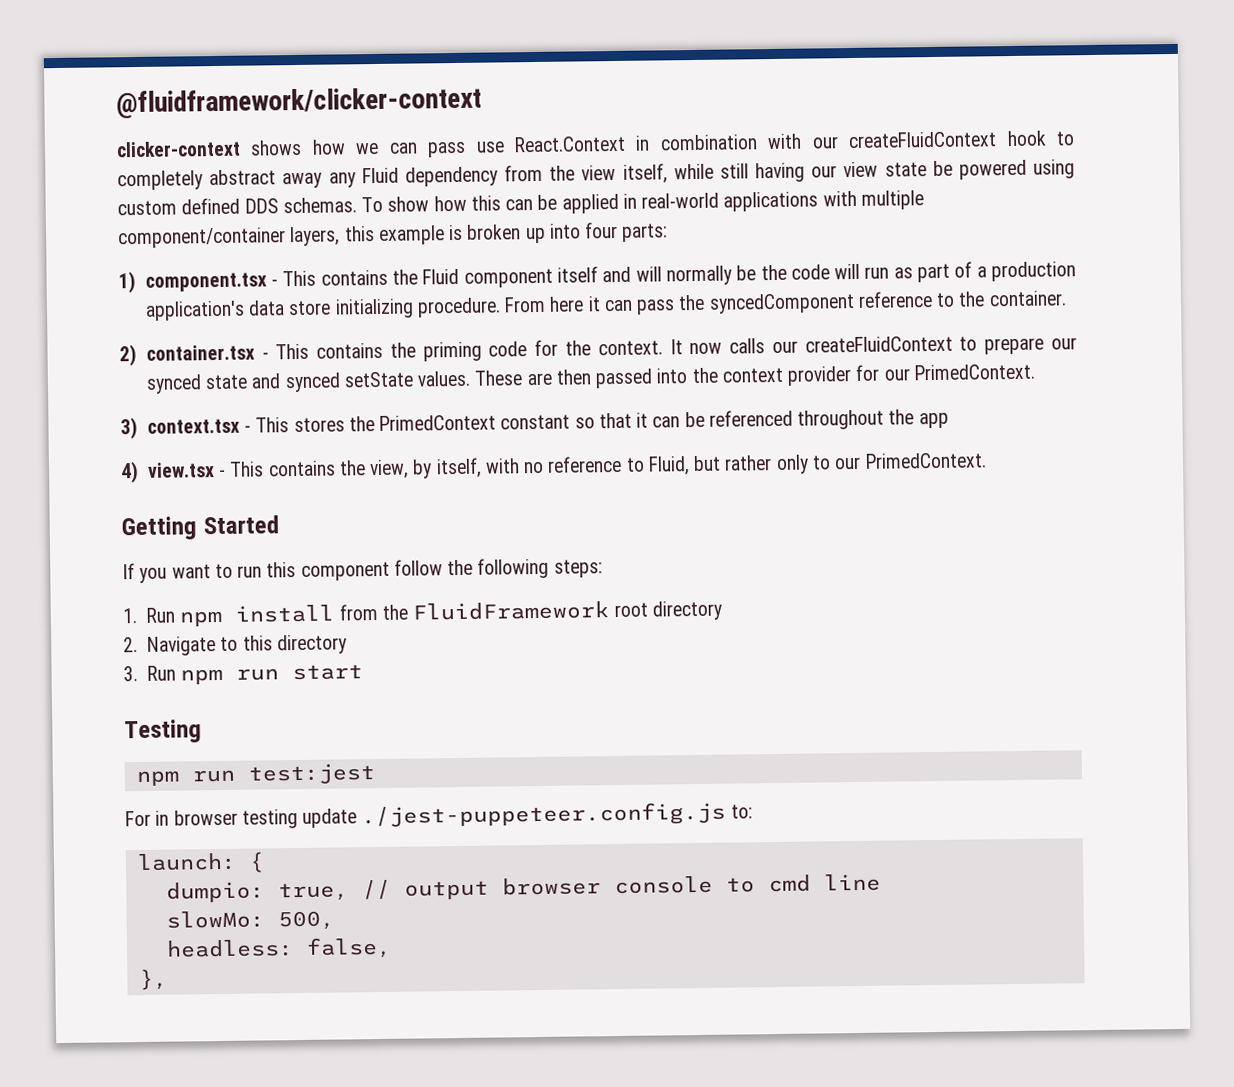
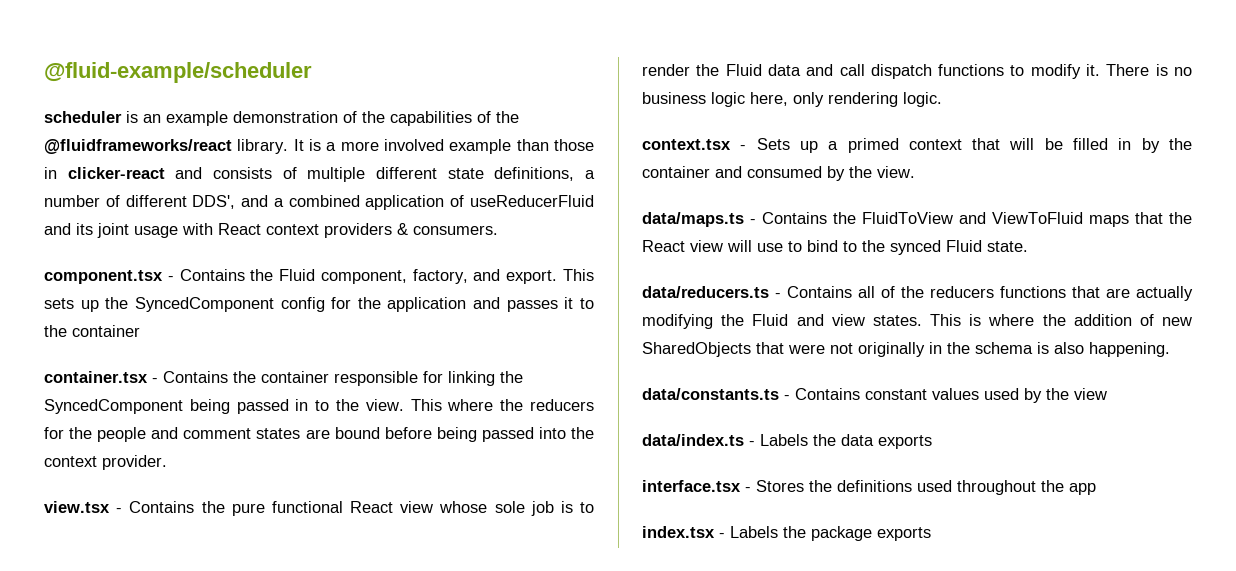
- @fluidframework/clicker-context
- clicker-context shows how we can pass use React.Context in combination with our createFluidContext hook to completely abstract away any Fluid dependency from the view itself, while still having our view state be powered using custom defined DDS schemas. To show how this can be applied in real-world applications with multiple component/container layers, this example is broken up into four parts:
- 1) component.tsx - This contains the Fluid component itself and will normally be the code will run as part of a production application's data store initializing procedure. From here it can pass the syncedComponent reference to the container.
- 2) container.tsx - This contains the priming code for the context. It now calls our createFluidContext to prepare our synced state and synced setState values. These are then passed into the context provider for our PrimedContext.
- 3) context.tsx - This stores the PrimedContext constant so that it can be referenced throughout the app
- 4) view.tsx - This contains the view, by itself, with no reference to Fluid, but rather only to our PrimedContext.
- Getting Started
- If you want to run this component follow the following steps:
- 1. Run npm install from the FluidFramework root directory
- 2. Navigate to this directory
- 3. Run npm run start
- Testing
- npm run test:jest
- For in browser testing update ./jest-puppeteer.config.js to:
- launch: {
- dumpio: true, // output browser console to cmd line
- slowMo: 500,
- headless: false,
- },
+ @fluid-example/scheduler
+ scheduler is an example demonstration of the capabilities of the @fluidframeworks/react library. It is a more involved example than those in clicker-react and consists of multiple different state definitions, a number of different DDS', and a combined application of useReducerFluid and its joint usage with React context providers & consumers.
+ component.tsx - Contains the Fluid component, factory, and export. This sets up the SyncedComponent config for the application and passes it to the container
+ container.tsx - Contains the container responsible for linking the SyncedComponent being passed in to the view. This where the reducers for the people and comment states are bound before being passed into the context provider.
+ view.tsx - Contains the pure functional React view whose sole job is to render the Fluid data and call dispatch functions to modify it. There is no business logic here, only rendering logic.
+ context.tsx - Sets up a primed context that will be filled in by the container and consumed by the view.
+ data/maps.ts - Contains the FluidToView and ViewToFluid maps that the React view will use to bind to the synced Fluid state.
+ data/reducers.ts - Contains all of the reducers functions that are actually modifying the Fluid and view states. This is where the addition of new SharedObjects that were not originally in the schema is also happening.
+ data/constants.ts - Contains constant values used by the view
+ data/index.ts - Labels the data exports
+ interface.tsx - Stores the definitions used throughout the app
+ index.tsx - Labels the package exports

